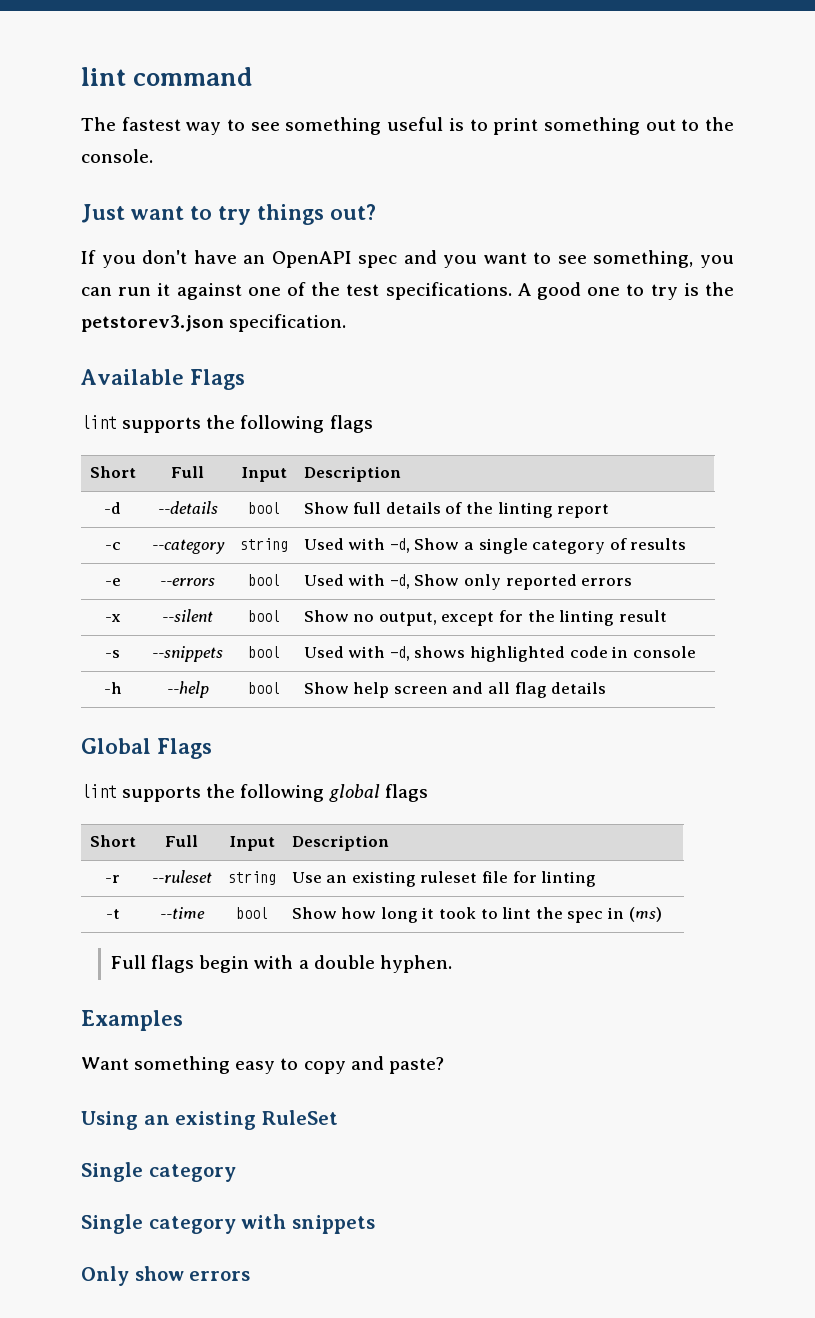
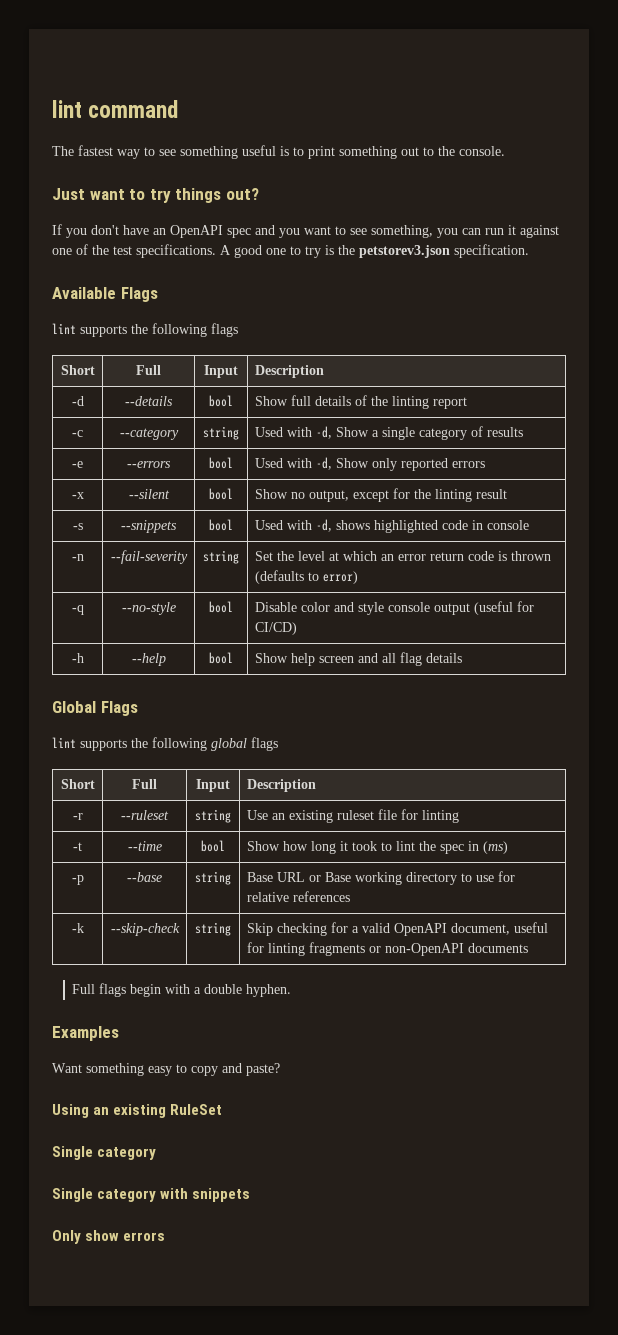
+ -n | --fail-severity | string | Set the level at which an error return code is thrown (defaults to error)
+ -q | --no-style | bool | Disable color and style console output (useful for CI/CD)
+ -p | --base | string | Base URL or Base working directory to use for relative references
+ -k | --skip-check | string | Skip checking for a valid OpenAPI document, useful for linting fragments or non-OpenAPI documents

